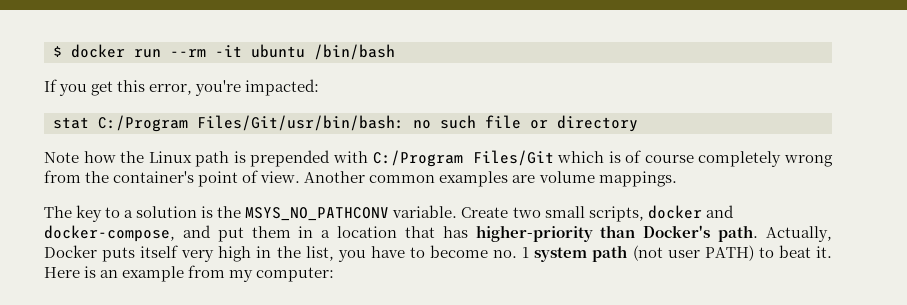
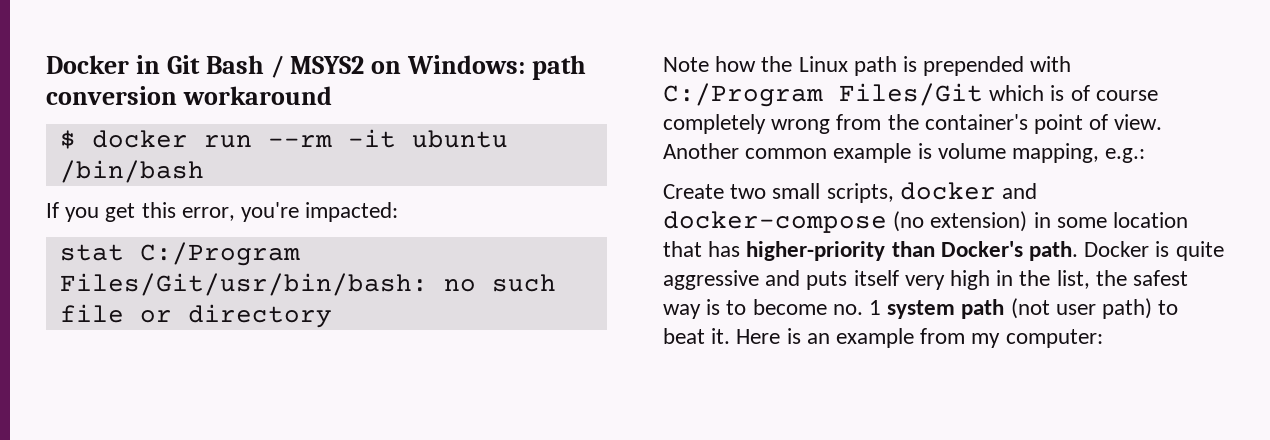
+ Docker in Git Bash / MSYS2 on Windows: path conversion workaround
- Another common examples are volume mappings.
- The key to a solution is the MSYS_NO_PATHCONV variable. Create two small scripts, docker and docker-compose, and put them in a location that has higher-priority than Docker's path.
+ Another common example is volume mapping, e.g.:
+ Create two small scripts, docker and docker-compose (no extension) in some location that has higher-priority than Docker's path.
- Actually, Docker puts itself very high in the list, you have to become no. 1 system path (not user PATH) to beat it.
+ Docker is quite aggressive and puts itself very high in the list, the safest way is to become no. 1 system path (not user path) to beat it.

